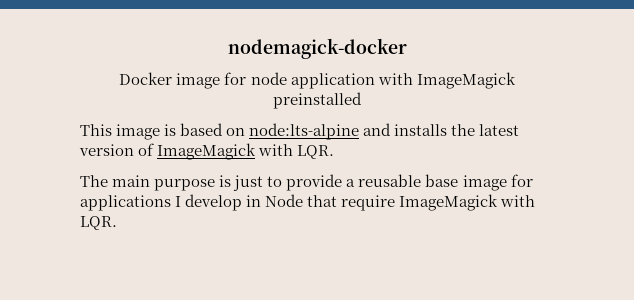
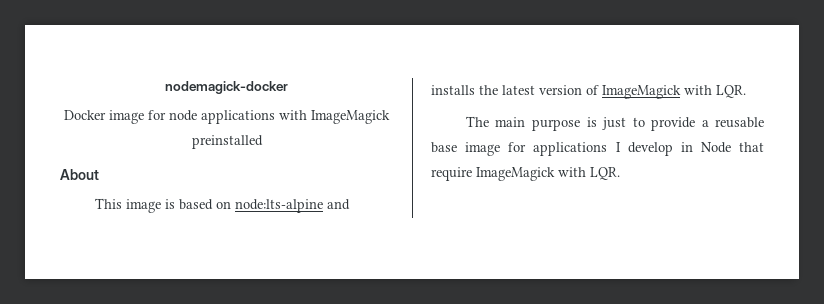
- Docker image for node application with ImageMagick preinstalled
+ Docker image for node applications with ImageMagick preinstalled
+ About

